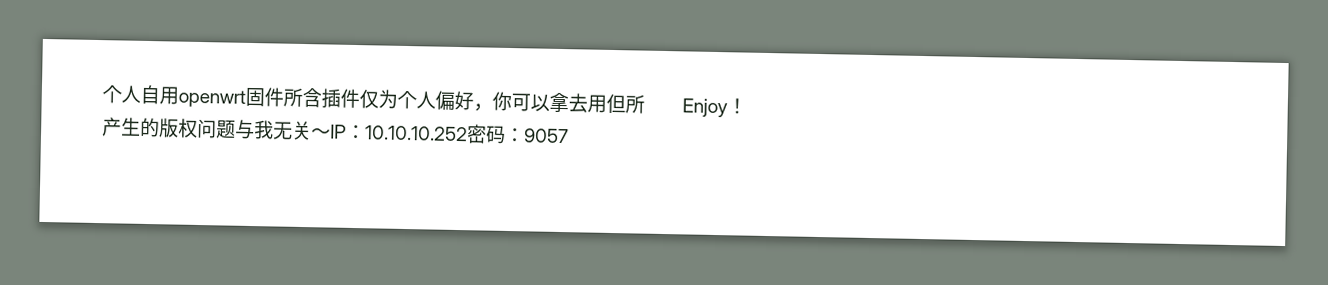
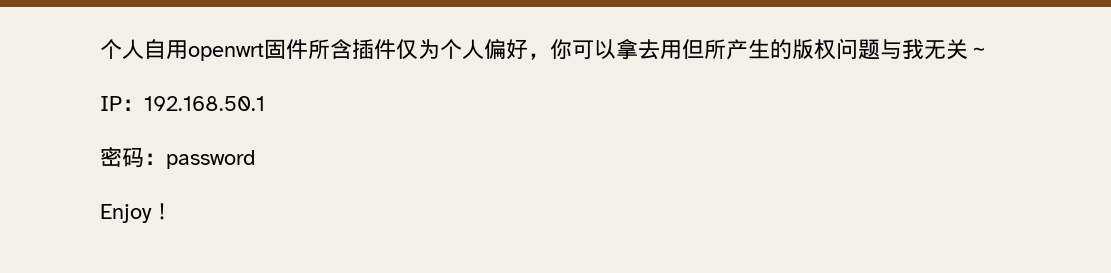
- 个人自用openwrt固件所含插件仅为个人偏好，你可以拿去用但所产生的版权问题与我无关～IP：10.10.10.252密码：9057
+ 个人自用openwrt固件所含插件仅为个人偏好，你可以拿去用但所产生的版权问题与我无关～
+ IP：192.168.50.1
+ 密码：password

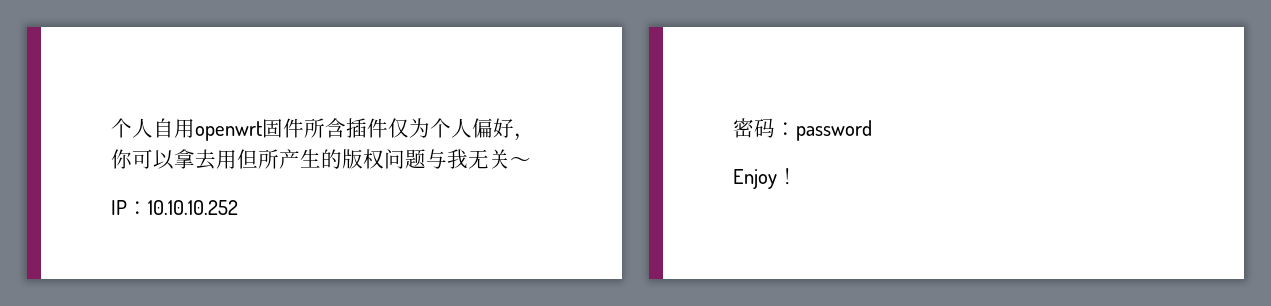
- IP：192.168.50.1
+ IP：10.10.10.252

